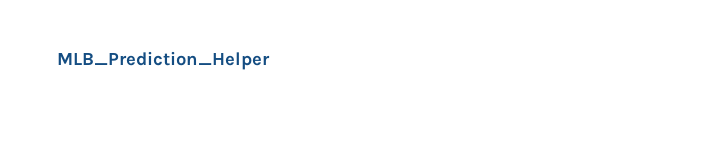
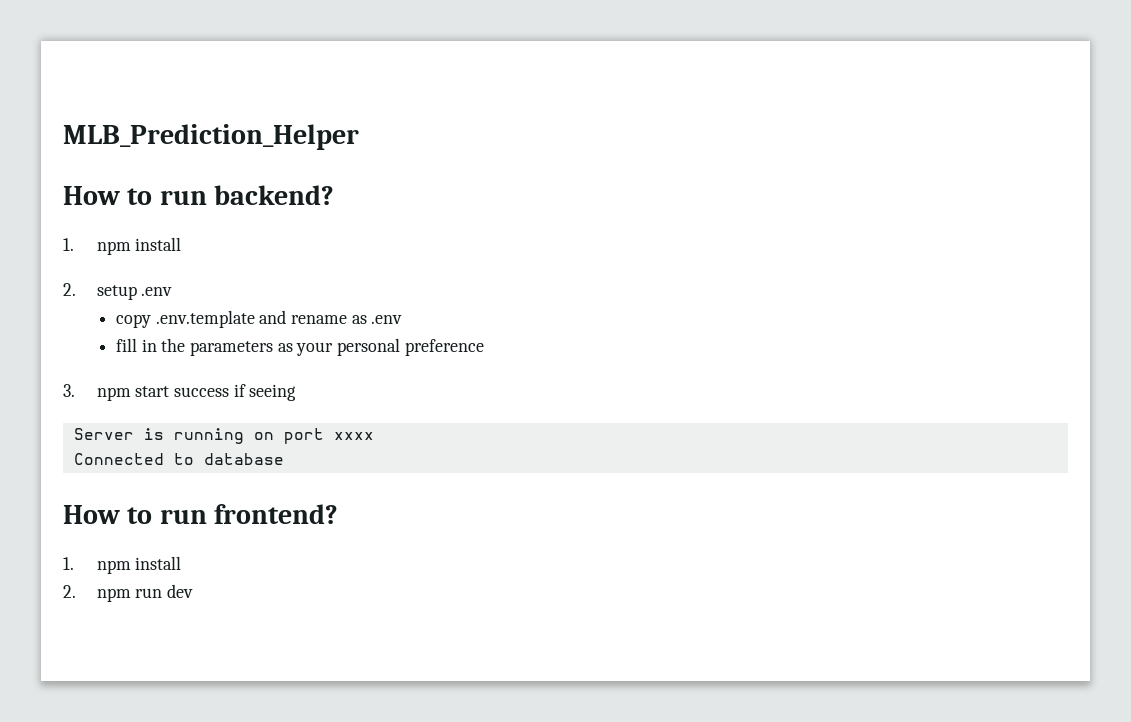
+ How to run backend?
+ 1. npm install
+ 2. setup .env
+ copy .env.template and rename as .env
+ fill in the parameters as your personal preference
+ 3. npm start success if seeing
+ Server is running on port xxxx
+ Connected to database
+ How to run frontend?
+ 1. npm install
+ 2. npm run dev

